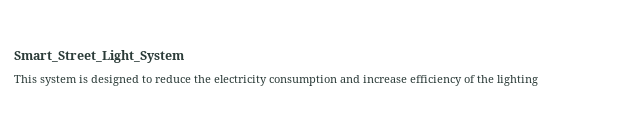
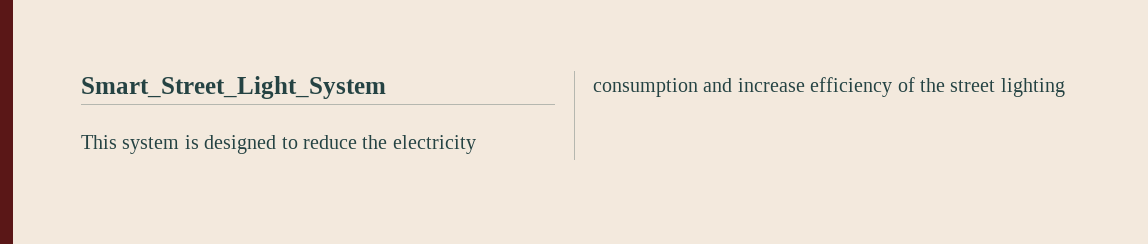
- This system is designed to reduce the electricity consumption and increase efficiency of the lighting
+ This system is designed to reduce the electricity consumption and increase efficiency of the street lighting

